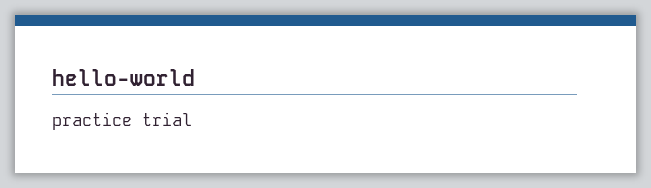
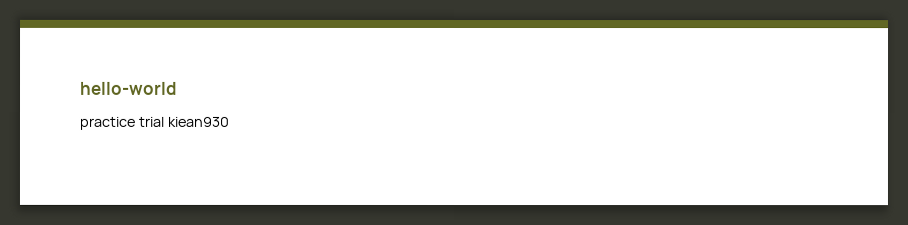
- practice trial
+ practice trial kiean930

